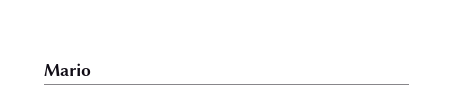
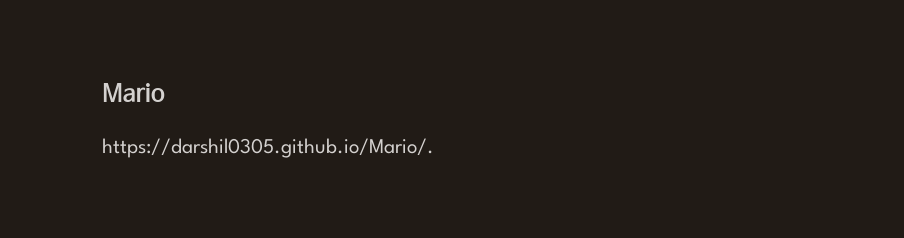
+ https://darshil0305.github.io/Mario/.

